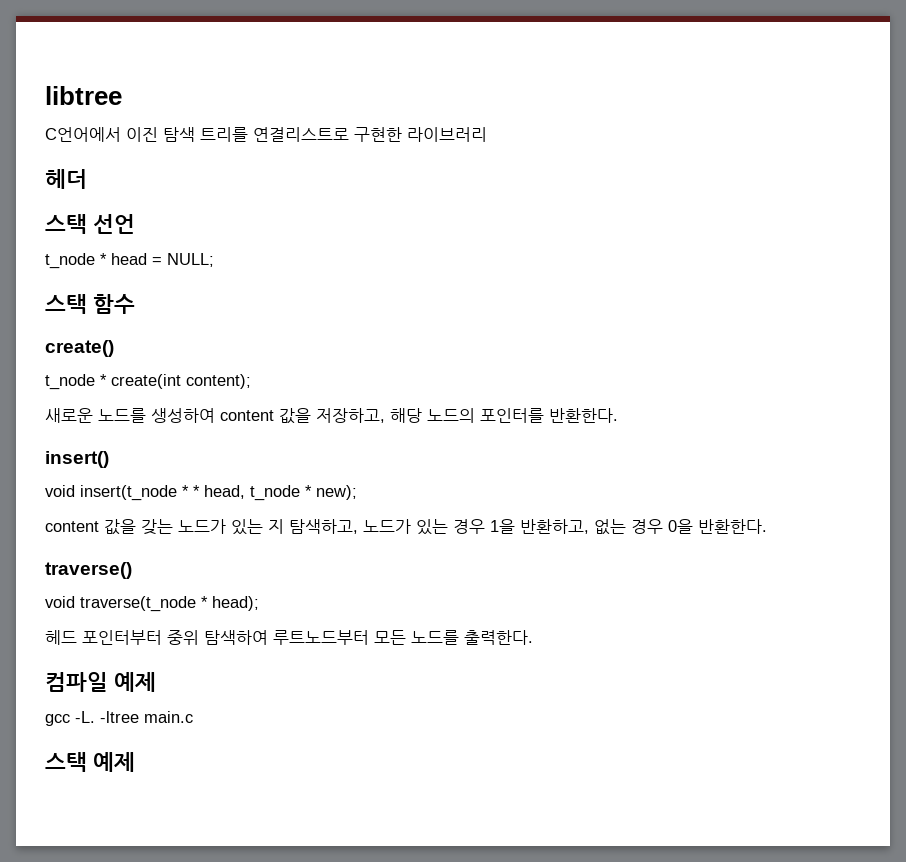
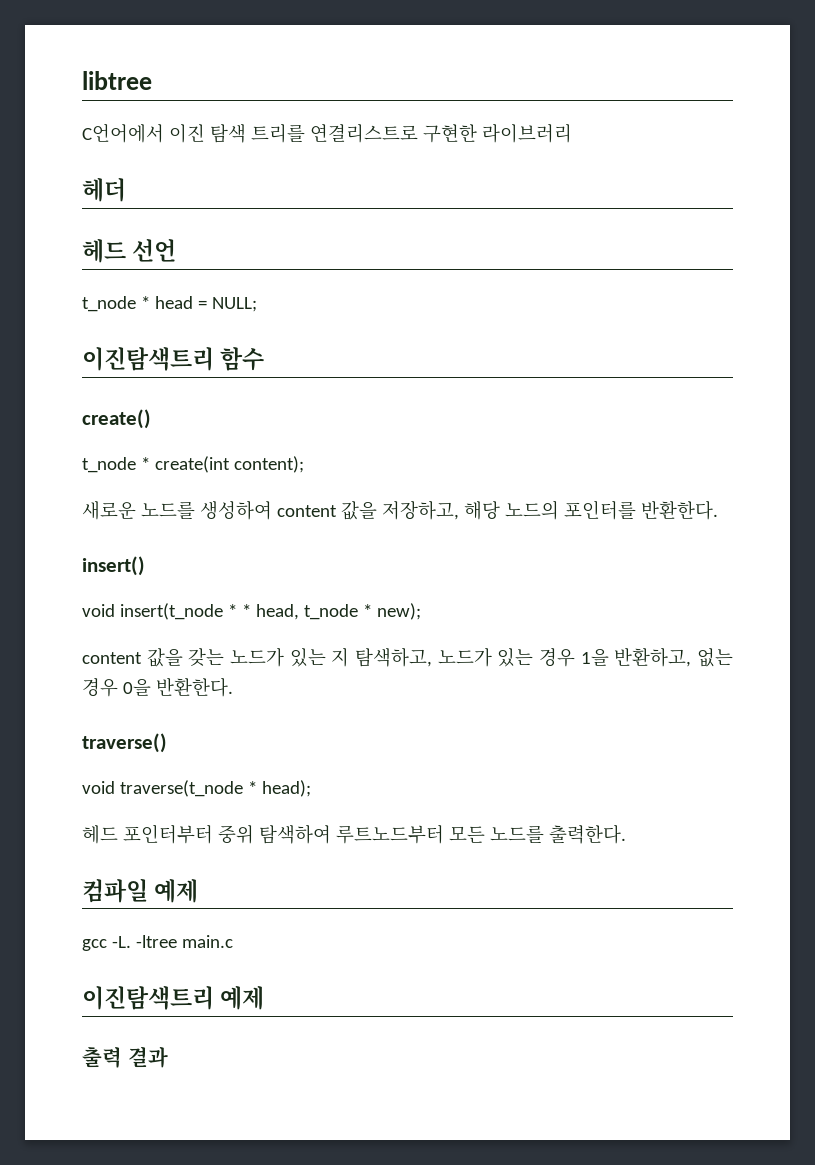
- 스택 선언
+ 헤드 선언
- 스택 함수
+ 이진탐색트리 함수
- 스택 예제
+ 이진탐색트리 예제
+ 출력 결과

